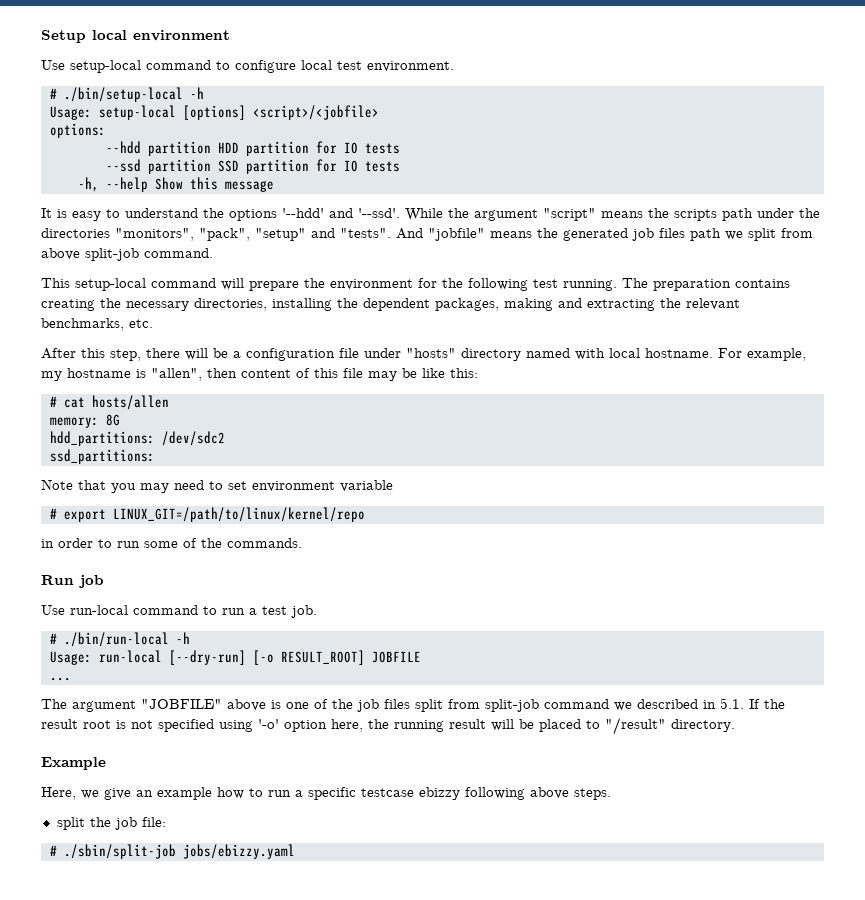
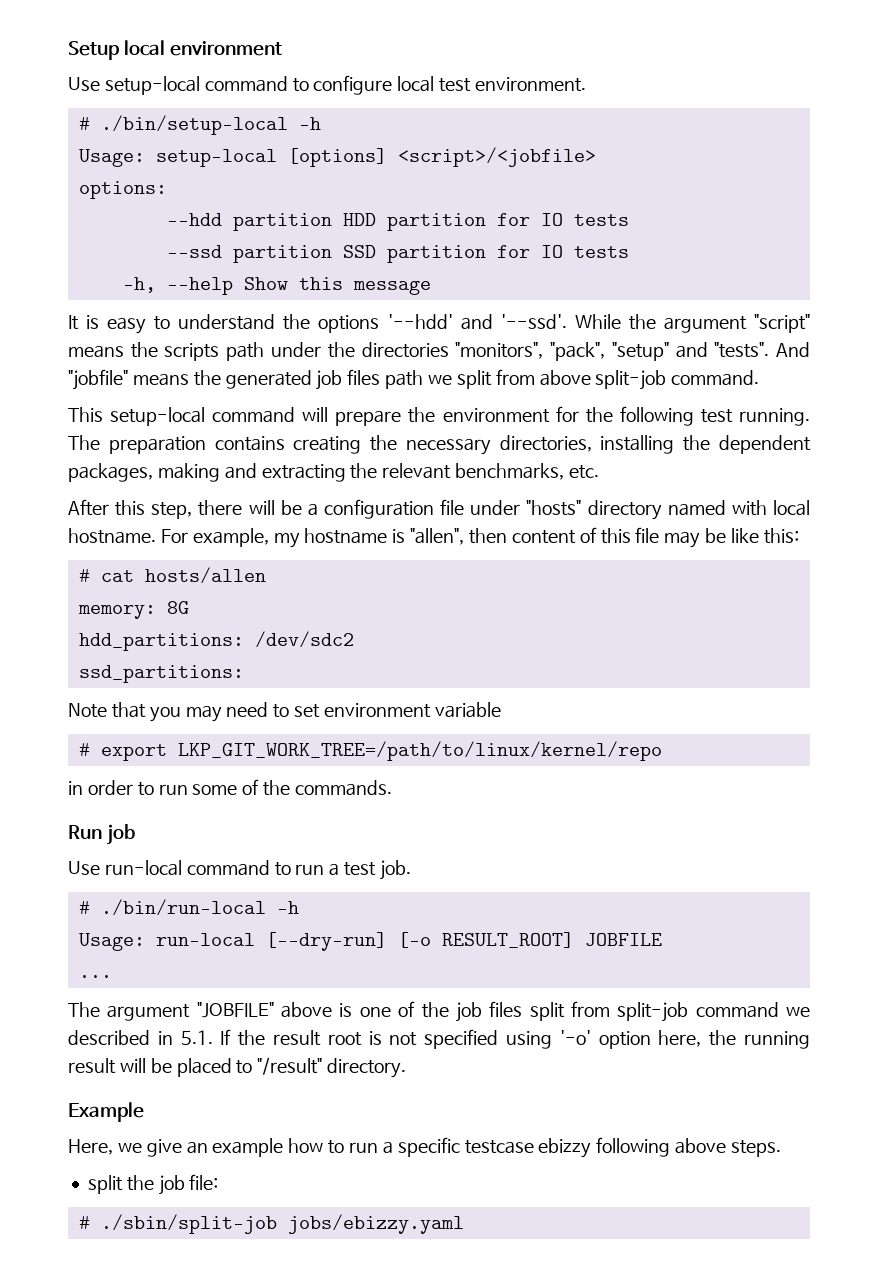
- # export LINUX_GIT=/path/to/linux/kernel/repo
+ # export LKP_GIT_WORK_TREE=/path/to/linux/kernel/repo

